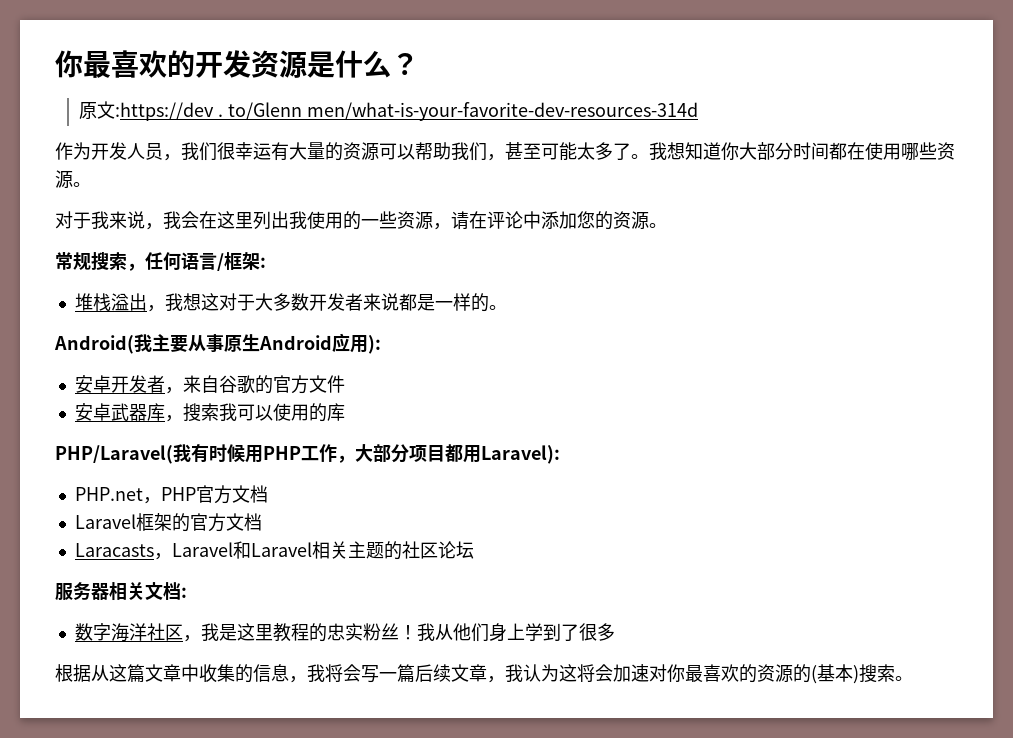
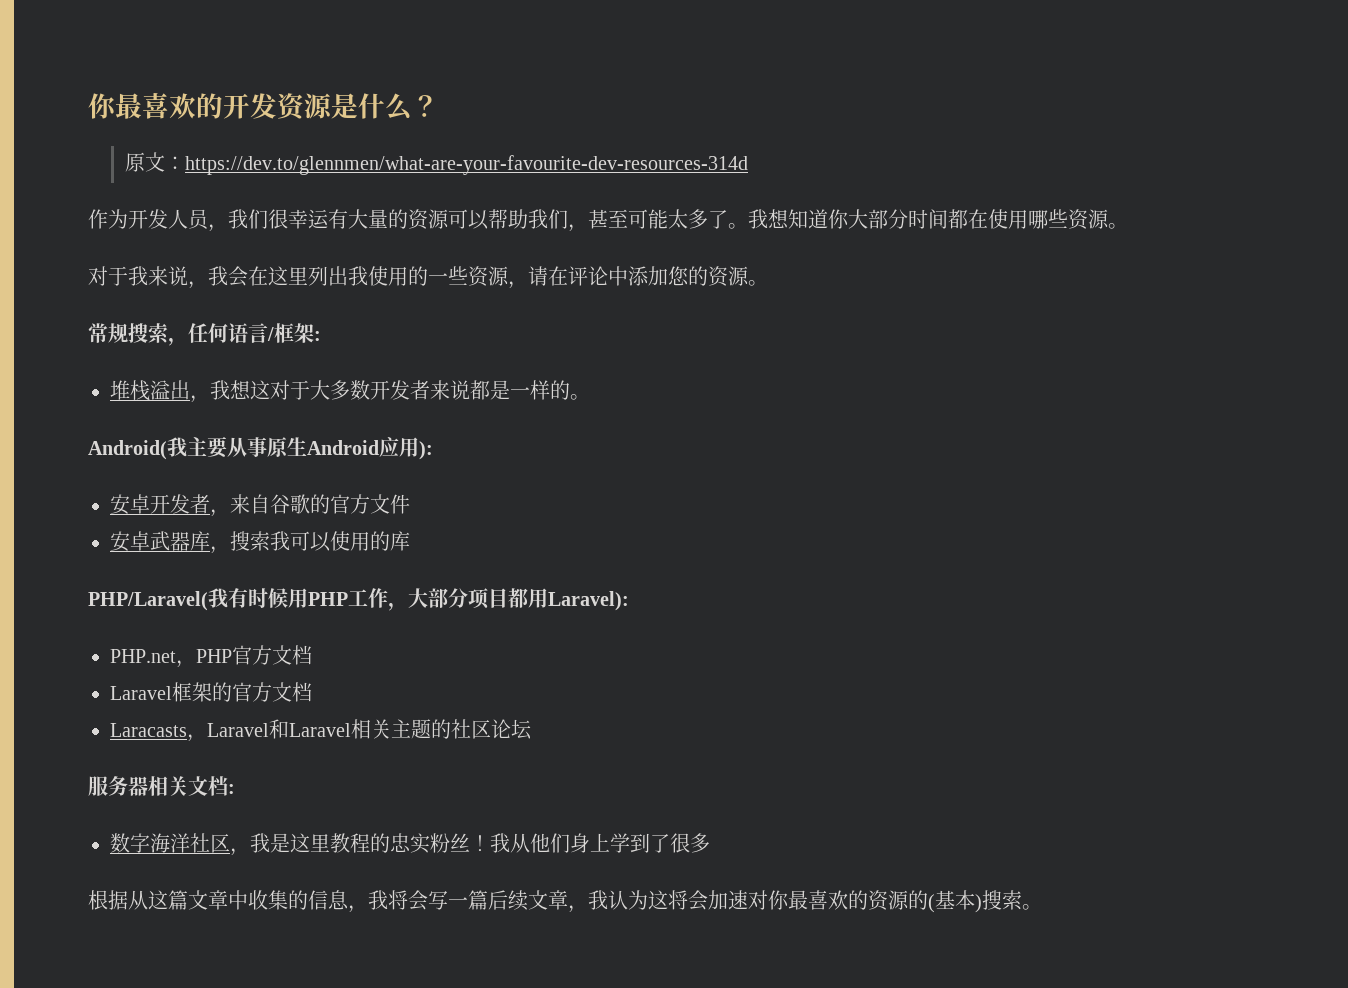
- 原文:https://dev . to/Glenn men/what-is-your-favorite-dev-resources-314d
+ 原文：https://dev.to/glennmen/what-are-your-favourite-dev-resources-314d

